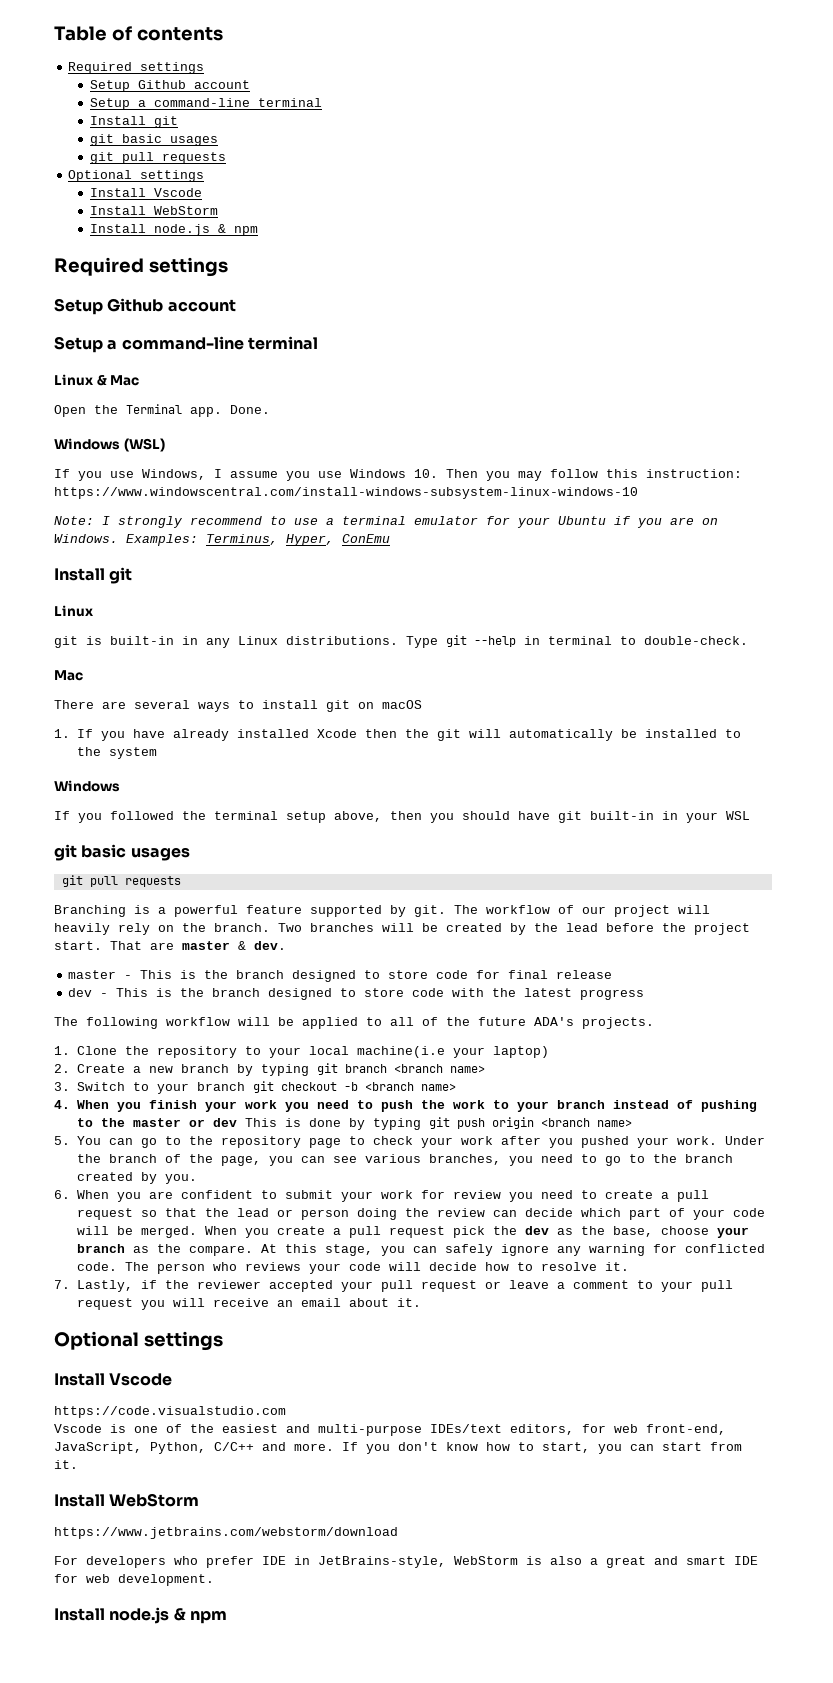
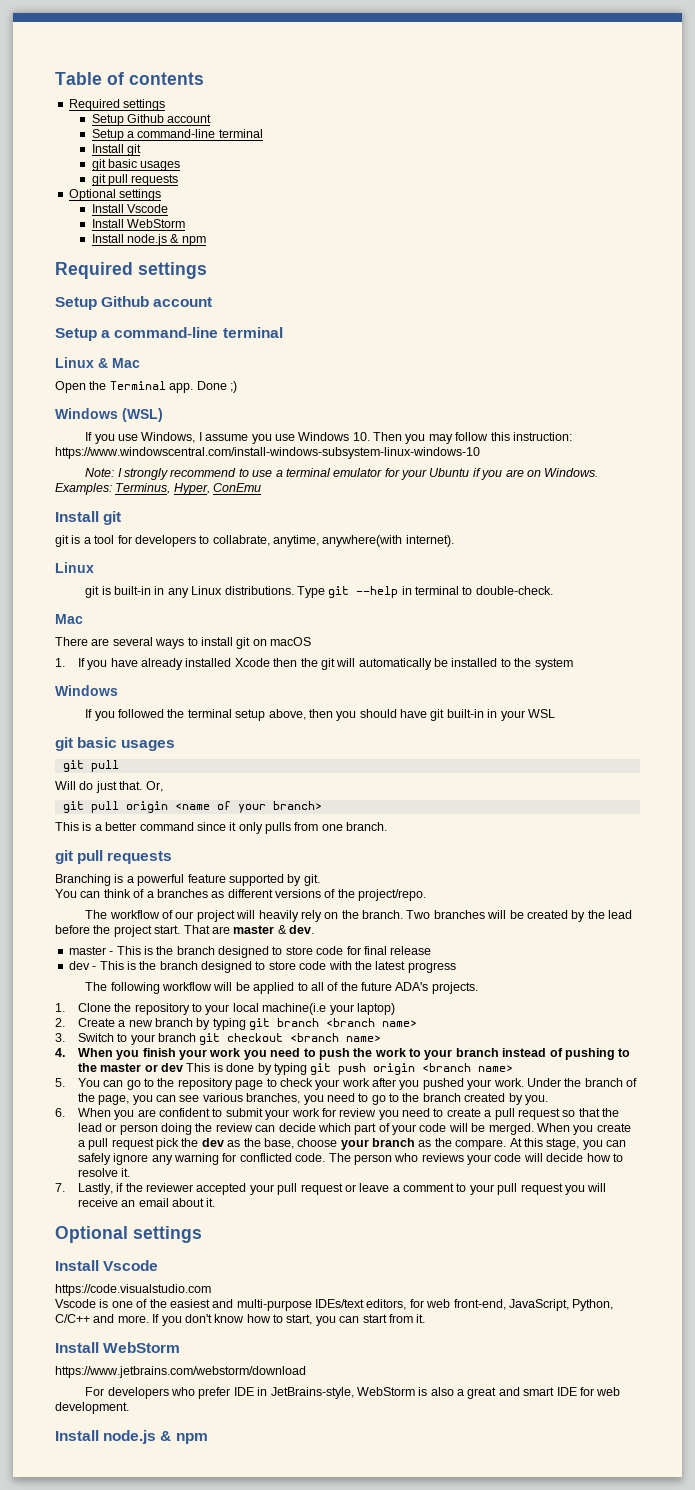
- Done.
+ Done ;)
+ git is a tool for developers to collabrate, anytime, anywhere(with internet).
  If you followed the terminal setup above, then you should have git built-in in your WSL
  git basic usages
+ git pull
+ Will do just that. Or,
+ git pull origin <name of your branch>
+ This is a better command since it only pulls from one branch.
- Branching is a powerful feature supported by git. The workflow of our project will heavily rely on the branch.
+ Branching is a powerful feature supported by git.
+ You can think of a branches as different versions of the project/repo.
+ The workflow of our project will heavily rely on the branch.
- 3. Switch to your branch git checkout -b <branch name>
+ 3. Switch to your branch git checkout <branch name>

